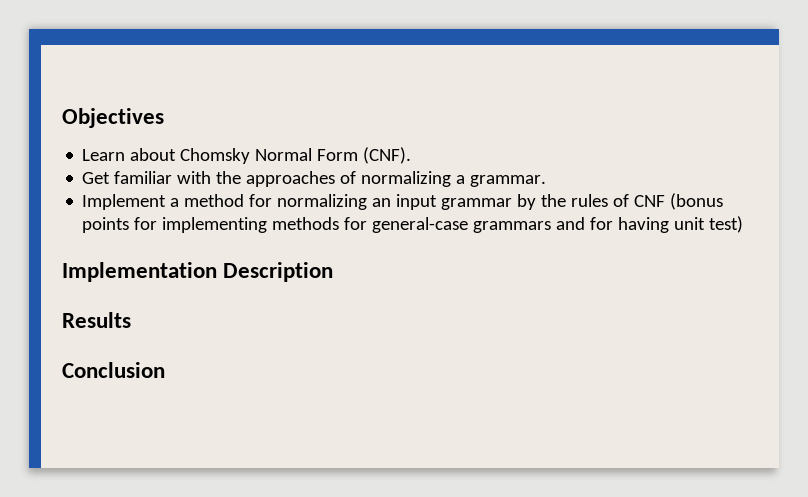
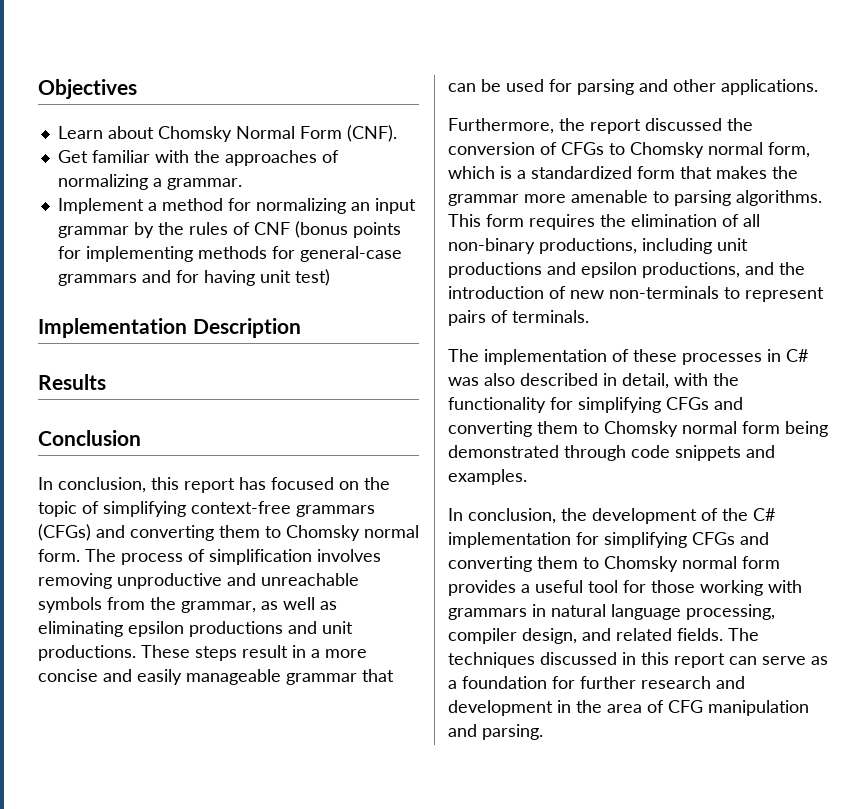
+ In conclusion, this report has focused on the topic of simplifying context-free grammars (CFGs) and converting them to Chomsky normal form. The process of simplification involves removing unproductive and unreachable symbols from the grammar, as well as eliminating epsilon productions and unit productions. These steps result in a more concise and easily manageable grammar that can be used for parsing and other applications.
+ Furthermore, the report discussed the conversion of CFGs to Chomsky normal form, which is a standardized form that makes the grammar more amenable to parsing algorithms. This form requires the elimination of all non-binary productions, including unit productions and epsilon productions, and the introduction of new non-terminals to represent pairs of terminals.
+ The implementation of these processes in C# was also described in detail, with the functionality for simplifying CFGs and converting them to Chomsky normal form being demonstrated through code snippets and examples.
+ In conclusion, the development of the C# implementation for simplifying CFGs and converting them to Chomsky normal form provides a useful tool for those working with grammars in natural language processing, compiler design, and related fields. The techniques discussed in this report can serve as a foundation for further research and development in the area of CFG manipulation and parsing.

